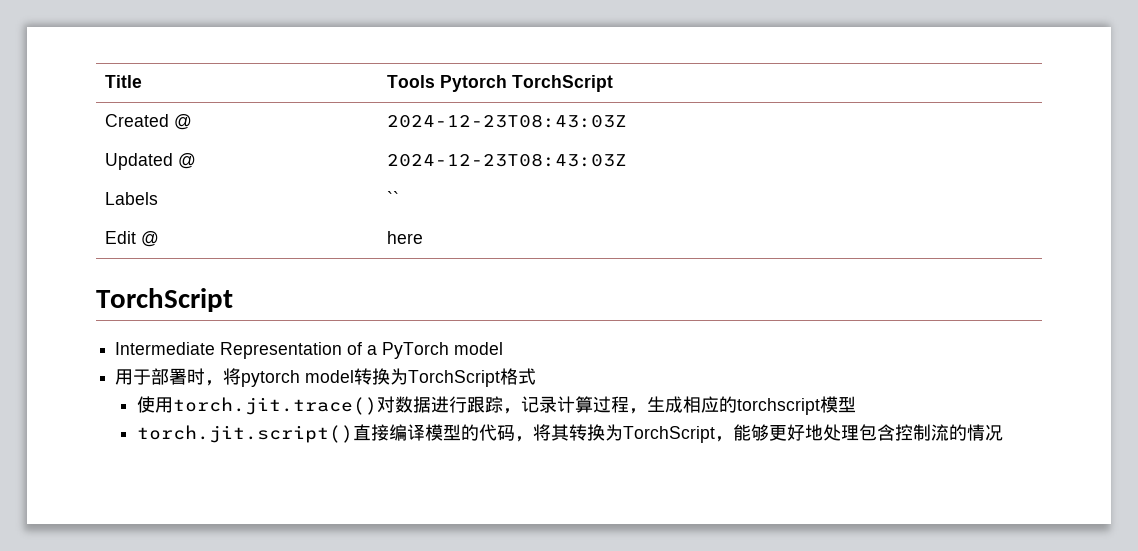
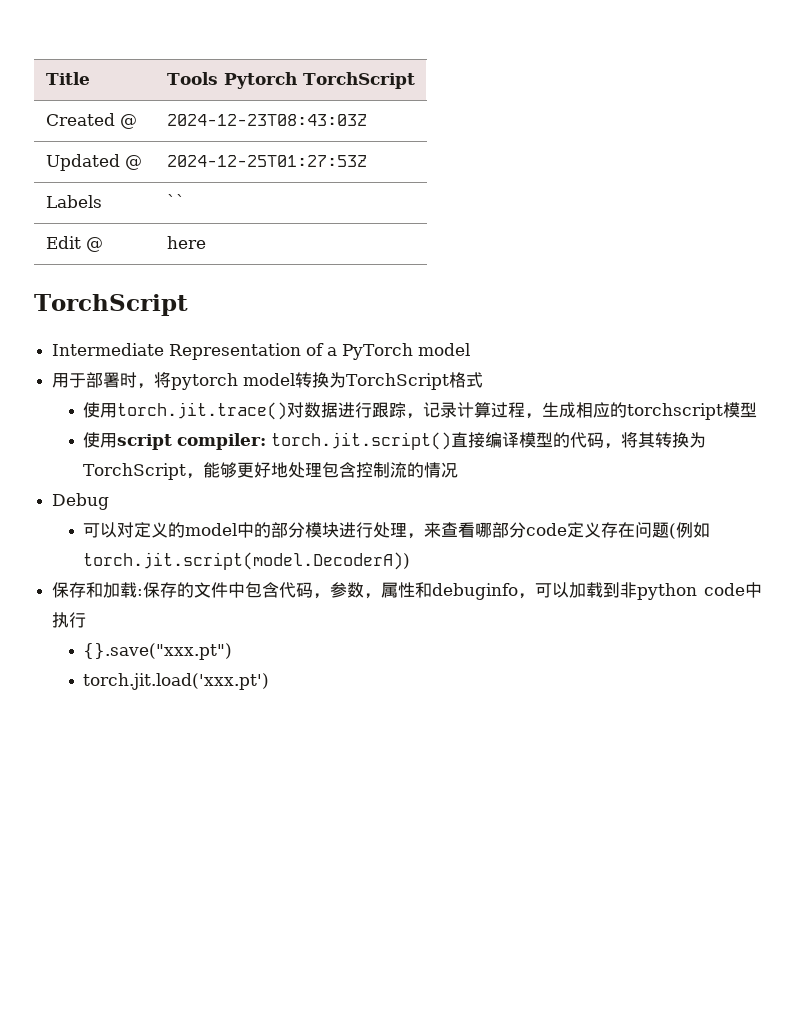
- Updated @ | 2024-12-23T08:43:03Z
+ Updated @ | 2024-12-25T01:27:53Z
- torch.jit.script()直接编译模型的代码，将其转换为TorchScript，能够更好地处理包含控制流的情况
+ 使用script compiler: torch.jit.script()直接编译模型的代码，将其转换为TorchScript，能够更好地处理包含控制流的情况
+ Debug
+ 可以对定义的model中的部分模块进行处理，来查看哪部分code定义存在问题(例如torch.jit.script(model.DecoderA))
+ 保存和加载:保存的文件中包含代码，参数，属性和debuginfo，可以加载到非python code中执行
+ {}.save("xxx.pt")
+ torch.jit.load('xxx.pt')

